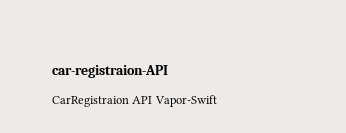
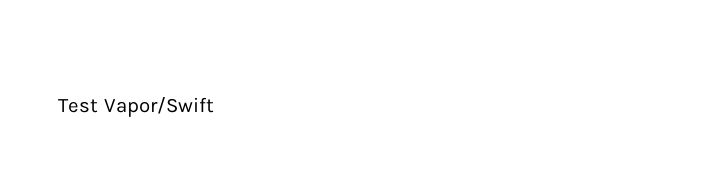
- car-registraion-API
- CarRegistraion API Vapor-Swift
+ Test Vapor/Swift

